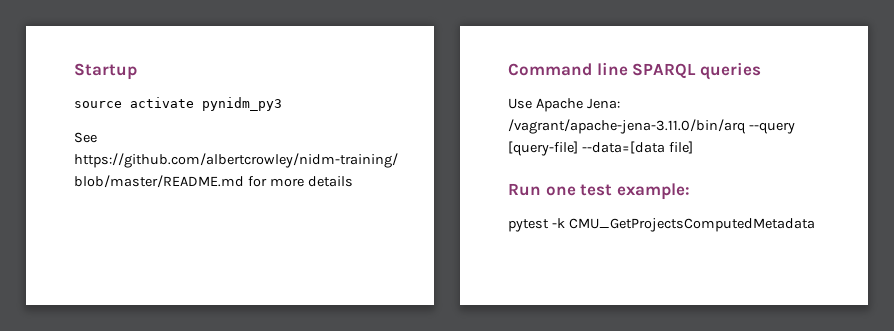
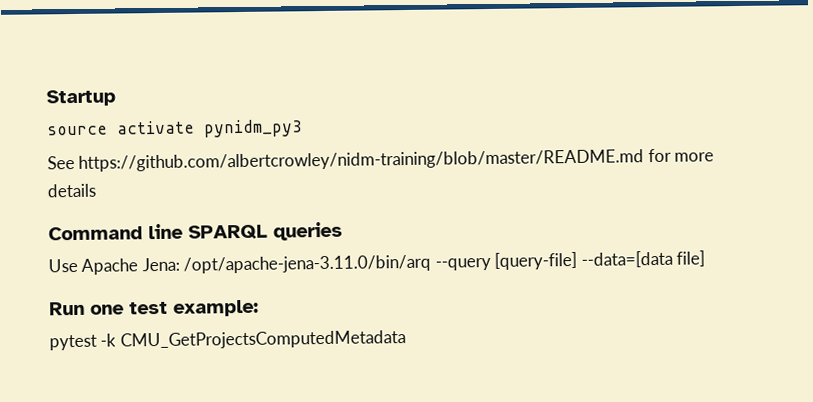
- Use Apache Jena: /vagrant/apache-jena-3.11.0/bin/arq --query [query-file] --data=[data file]
+ Use Apache Jena: /opt/apache-jena-3.11.0/bin/arq --query [query-file] --data=[data file]

